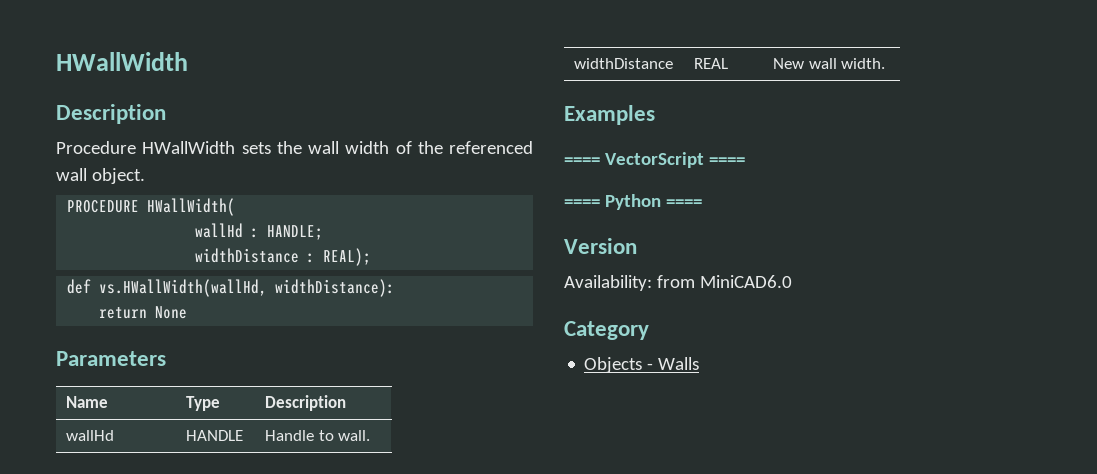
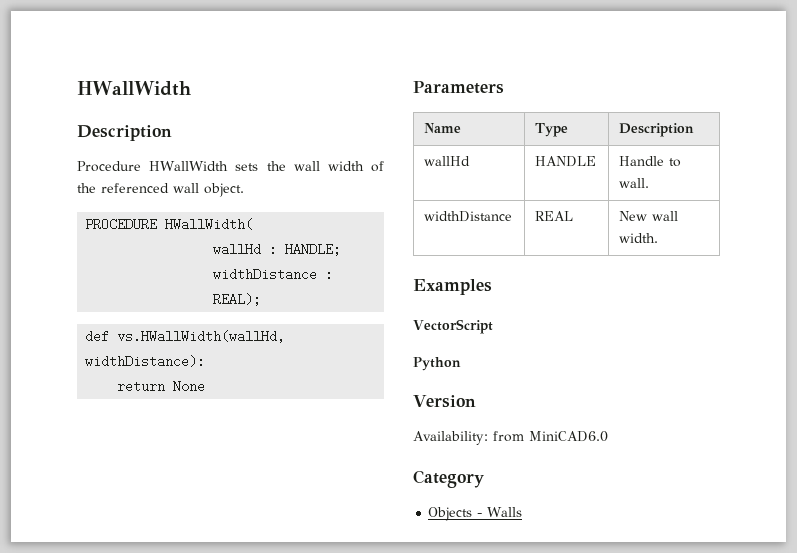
- ==== VectorScript ====
- ==== Python ====
+ VectorScript
+ Python

